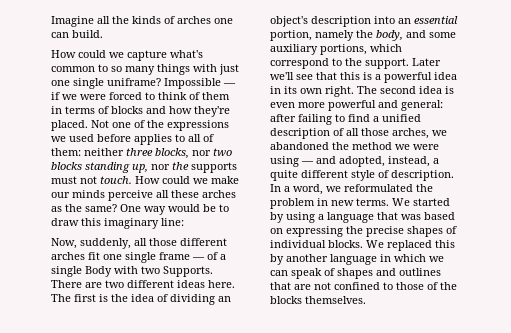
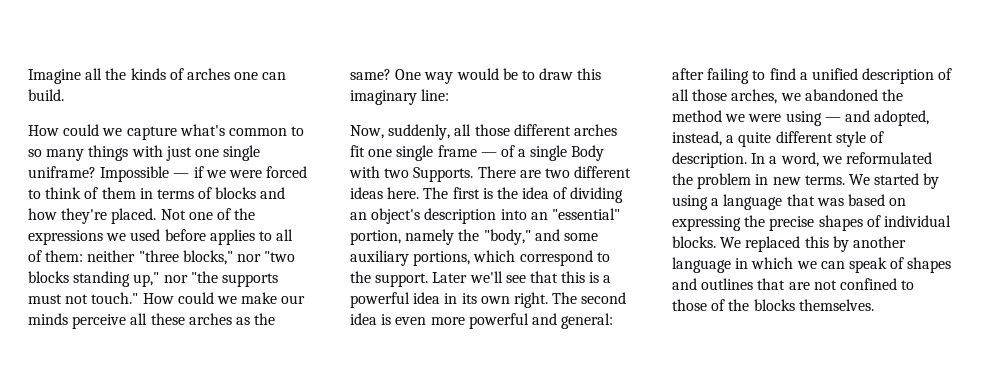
- Not one of the expressions we used before applies to all of them: neither three blocks, nor two blocks standing up, nor the supports must not touch.
+ Not one of the expressions we used before applies to all of them: neither "three blocks," nor "two blocks standing up," nor "the supports must not touch."
- The first is the idea of dividing an object's description into an essential portion, namely the body, and some auxiliary portions, which correspond to the support.
+ The first is the idea of dividing an object's description into an "essential" portion, namely the "body," and some auxiliary portions, which correspond to the support.

